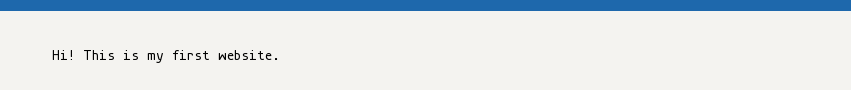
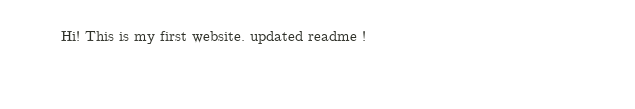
- This is my first website.
+ This is my first website. updated readme !

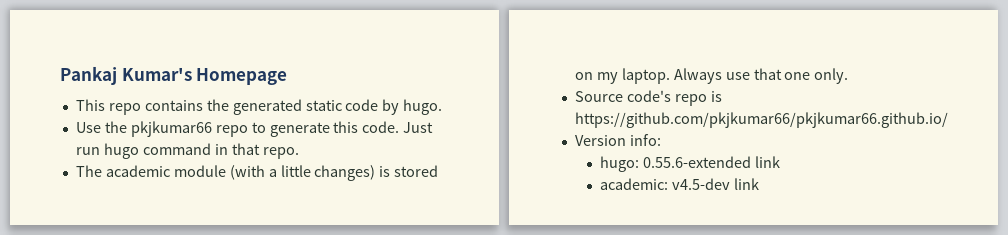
- Hi! This is my first website. updated readme !
+ Pankaj Kumar's Homepage
+ This repo contains the generated static code by hugo.
+ Use the pkjkumar66 repo to generate this code. Just run hugo command in that repo.
+ The academic module (with a little changes) is stored on my laptop. Always use that one only.
+ Source code's repo is https://github.com/pkjkumar66/pkjkumar66.github.io/
+ Version info:
+ hugo: 0.55.6-extended link
+ academic: v4.5-dev link

